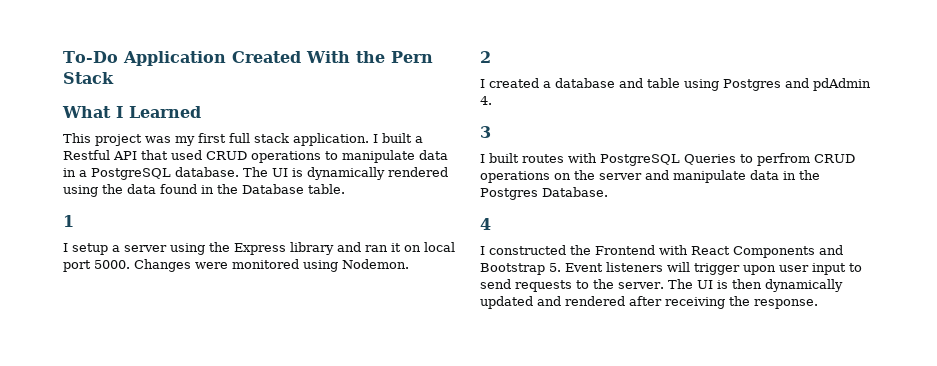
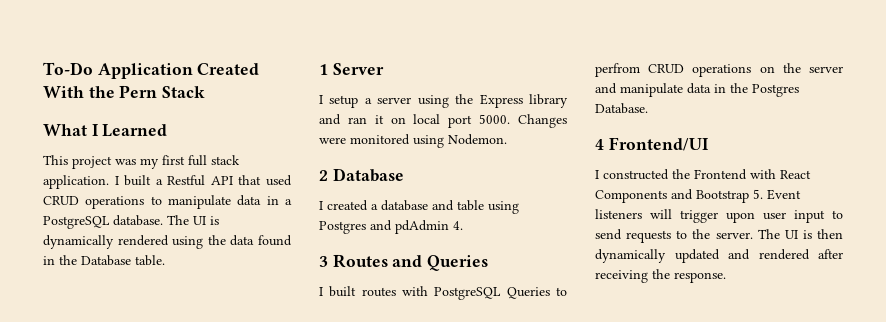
  The UI is dynamically rendered using the data found in the Database table.
- 1
+ 1 Server
- 2
+ 2 Database
- 3
+ 3 Routes and Queries
- 4
+ 4 Frontend/UI

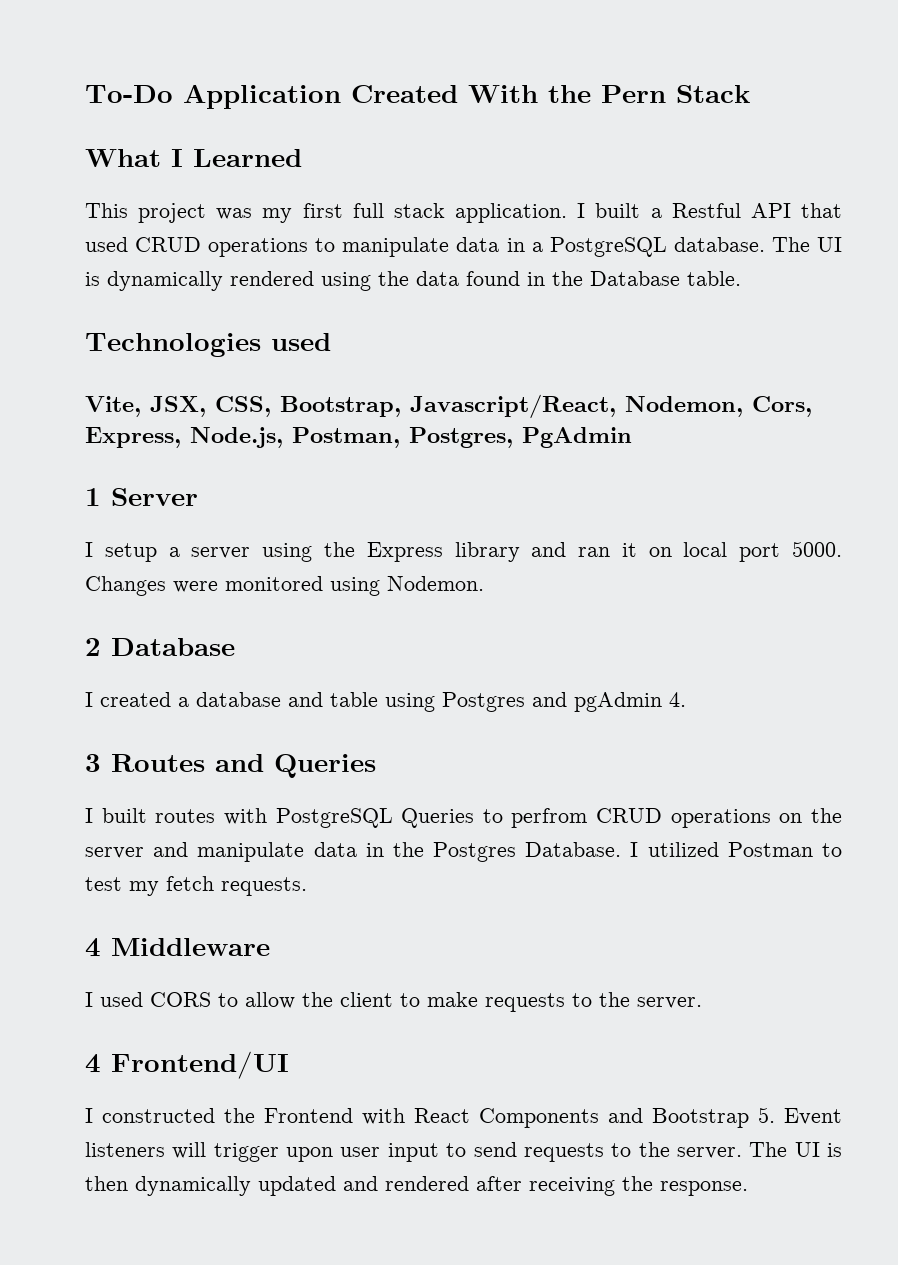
+ Technologies used
+ Vite, JSX, CSS, Bootstrap, Javascript/React, Nodemon, Cors, Express, Node.js, Postman, Postgres, PgAdmin
- I created a database and table using Postgres and pdAdmin 4.
+ I created a database and table using Postgres and pgAdmin 4.
+ I utilized Postman to test my fetch requests.
+ 4 Middleware
+ I used CORS to allow the client to make requests to the server.

